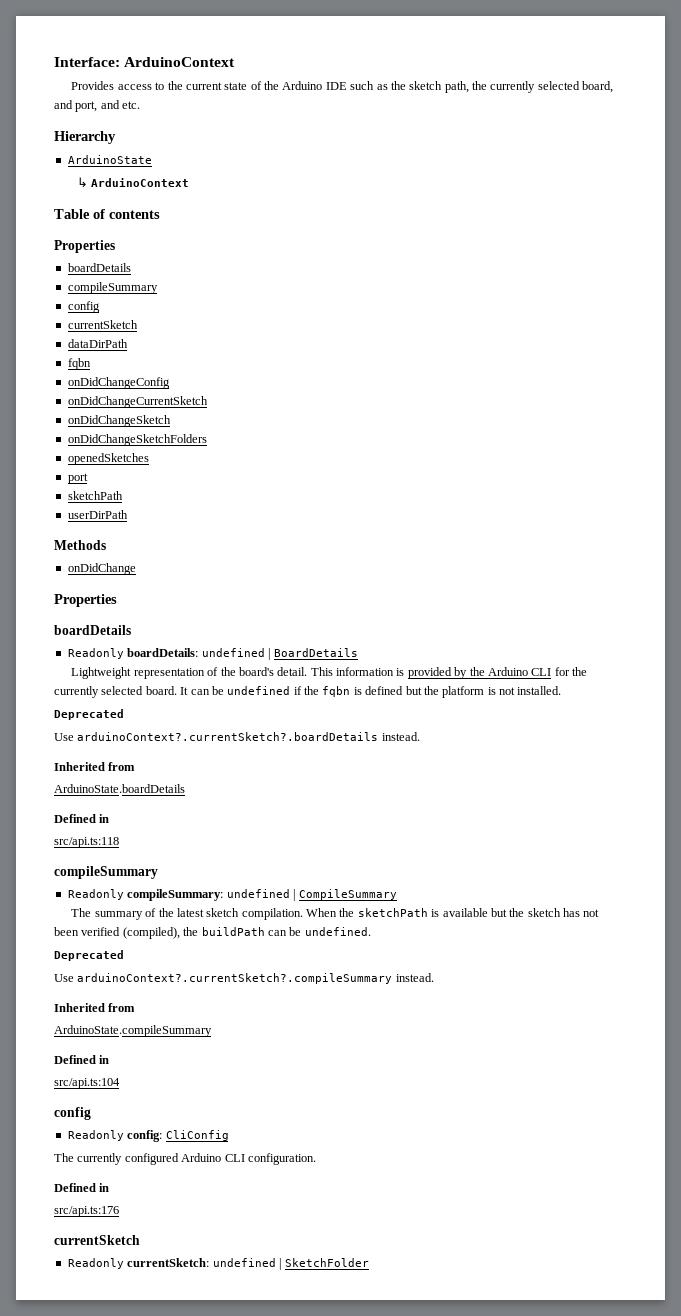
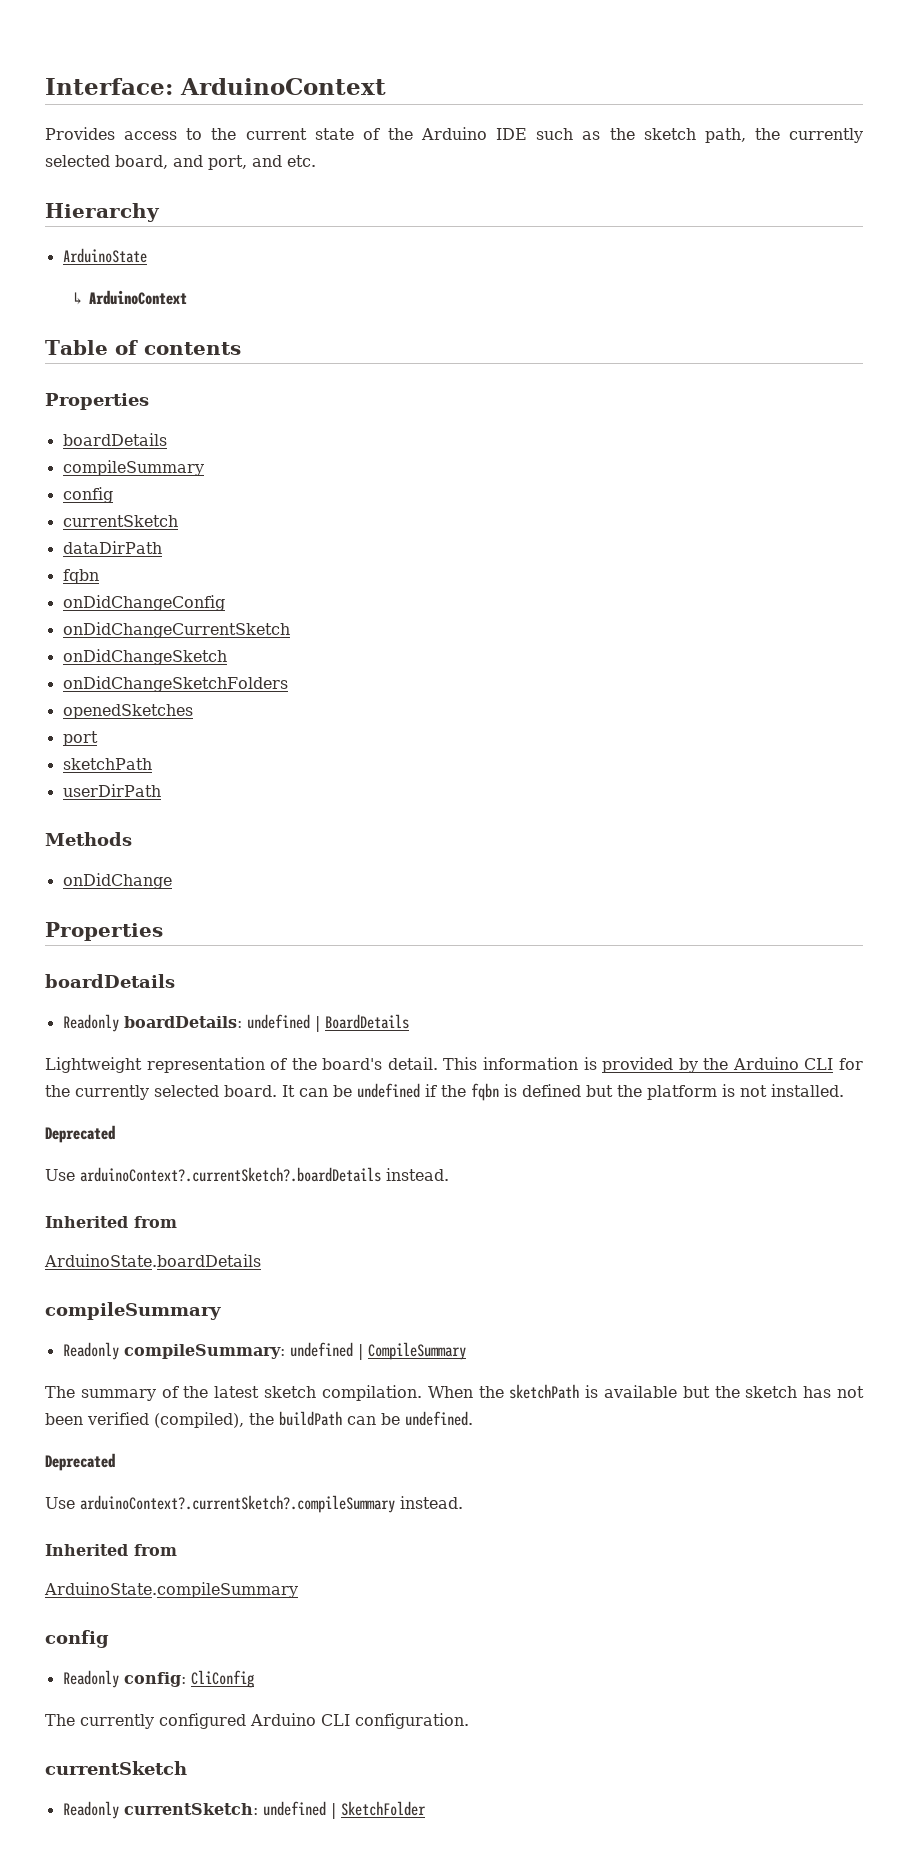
  ArduinoState.boardDetails
- Defined in
- src/api.ts:118
  ArduinoState.compileSummary
- Defined in
- src/api.ts:104
  The currently configured Arduino CLI configuration.
- Defined in
- src/api.ts:176

